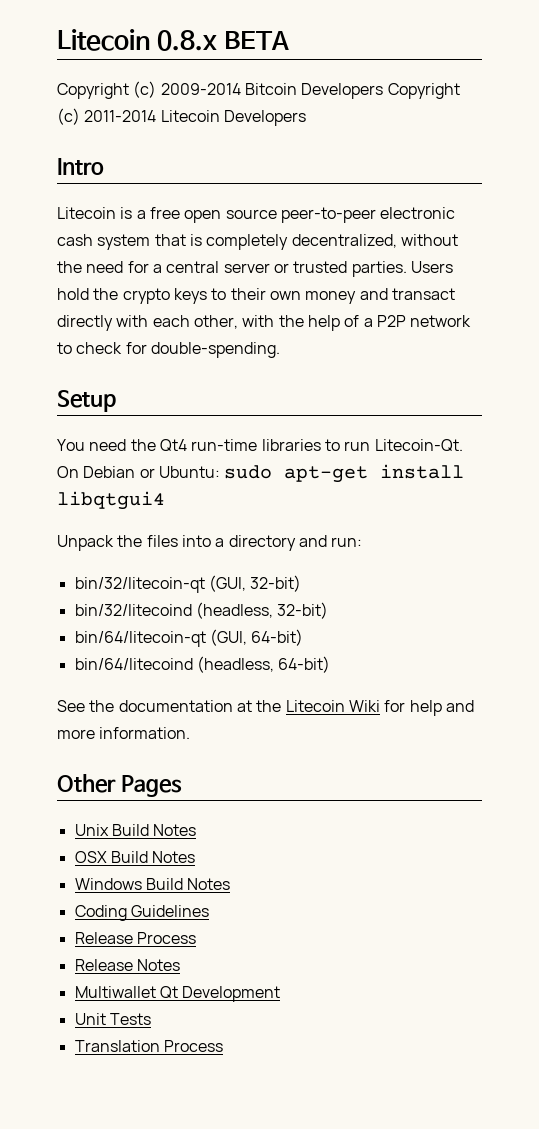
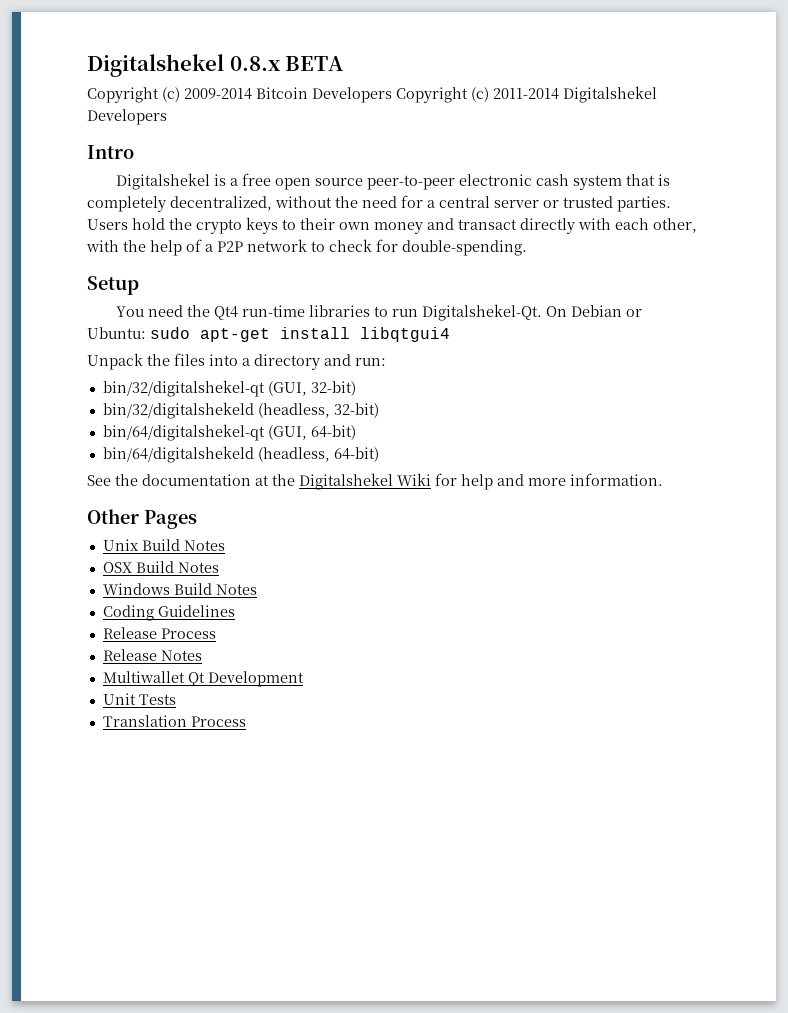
- Litecoin 0.8.x BETA
+ Digitalshekel 0.8.x BETA
- Copyright (c) 2009-2014 Bitcoin Developers Copyright (c) 2011-2014 Litecoin Developers
+ Copyright (c) 2009-2014 Bitcoin Developers Copyright (c) 2011-2014 Digitalshekel Developers
- Litecoin is a free open source peer-to-peer electronic cash system that is completely decentralized, without the need for a central server or trusted parties.
+ Digitalshekel is a free open source peer-to-peer electronic cash system that is completely decentralized, without the need for a central server or trusted parties.
- You need the Qt4 run-time libraries to run Litecoin-Qt.
+ You need the Qt4 run-time libraries to run Digitalshekel-Qt.
- bin/32/litecoin-qt (GUI, 32-bit)
+ bin/32/digitalshekel-qt (GUI, 32-bit)
- bin/32/litecoind (headless, 32-bit)
+ bin/32/digitalshekeld (headless, 32-bit)
- bin/64/litecoin-qt (GUI, 64-bit)
+ bin/64/digitalshekel-qt (GUI, 64-bit)
- bin/64/litecoind (headless, 64-bit)
+ bin/64/digitalshekeld (headless, 64-bit)
- See the documentation at the Litecoin Wiki for help and more information.
+ See the documentation at the Digitalshekel Wiki for help and more information.

